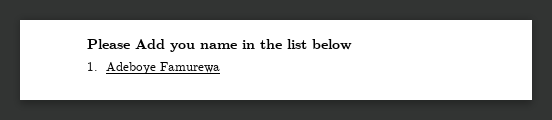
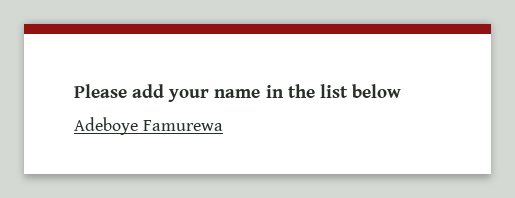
- Please Add you name in the list below
+ Please add your name in the list below
- 1. Adeboye Famurewa
+ Adeboye Famurewa

